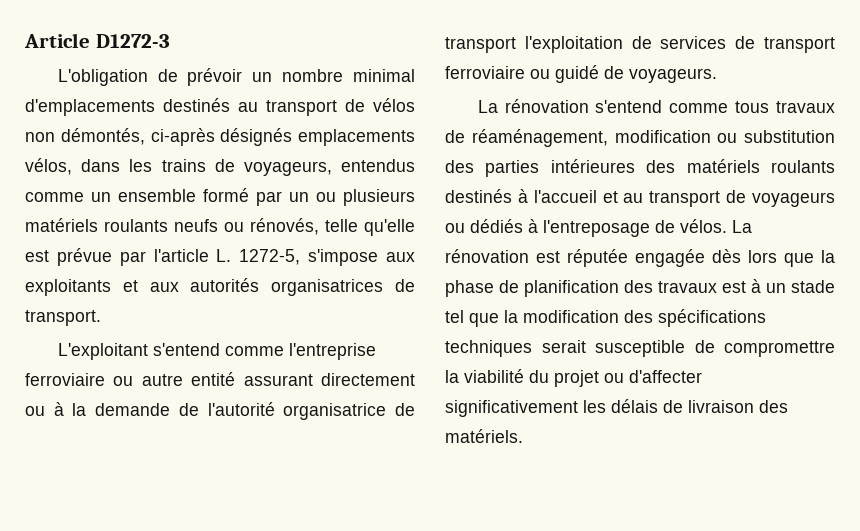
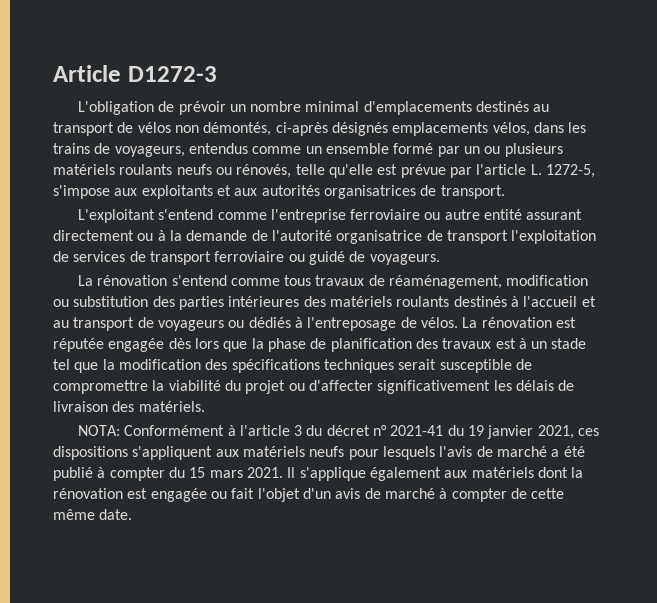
+ NOTA: Conformément à l'article 3 du décret n° 2021-41 du 19 janvier 2021, ces dispositions s'appliquent aux matériels neufs pour lesquels l'avis de marché a été publié à compter du 15 mars 2021. Il s'applique également aux matériels dont la rénovation est engagée ou fait l'objet d'un avis de marché à compter de cette même date.

